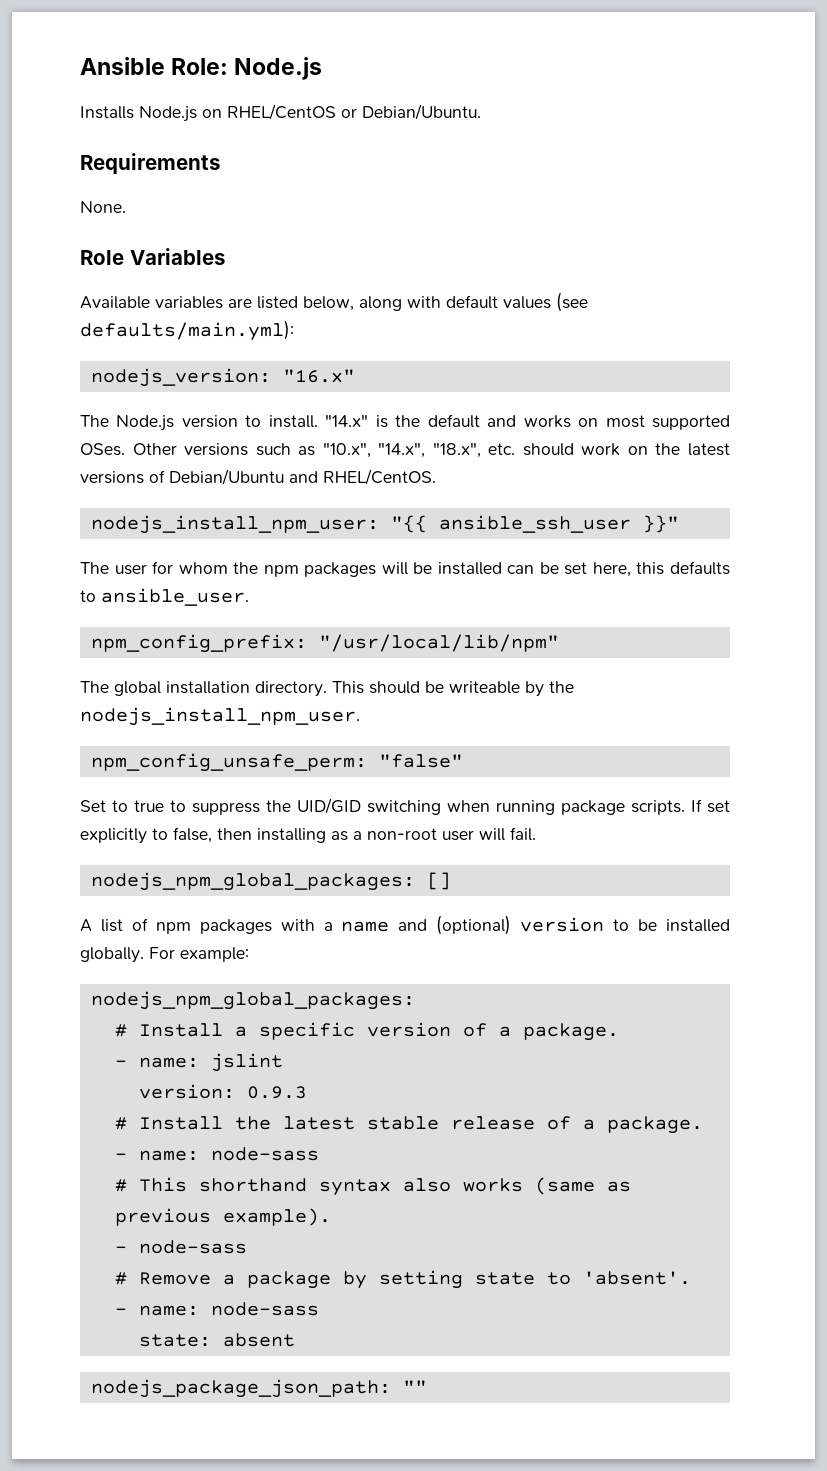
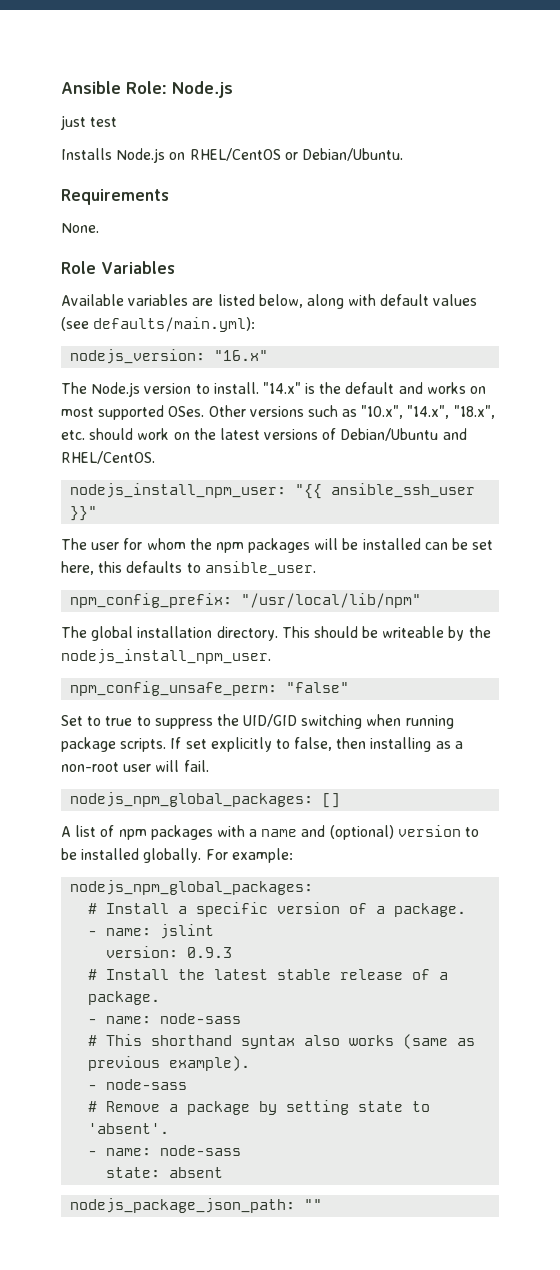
+ just test

